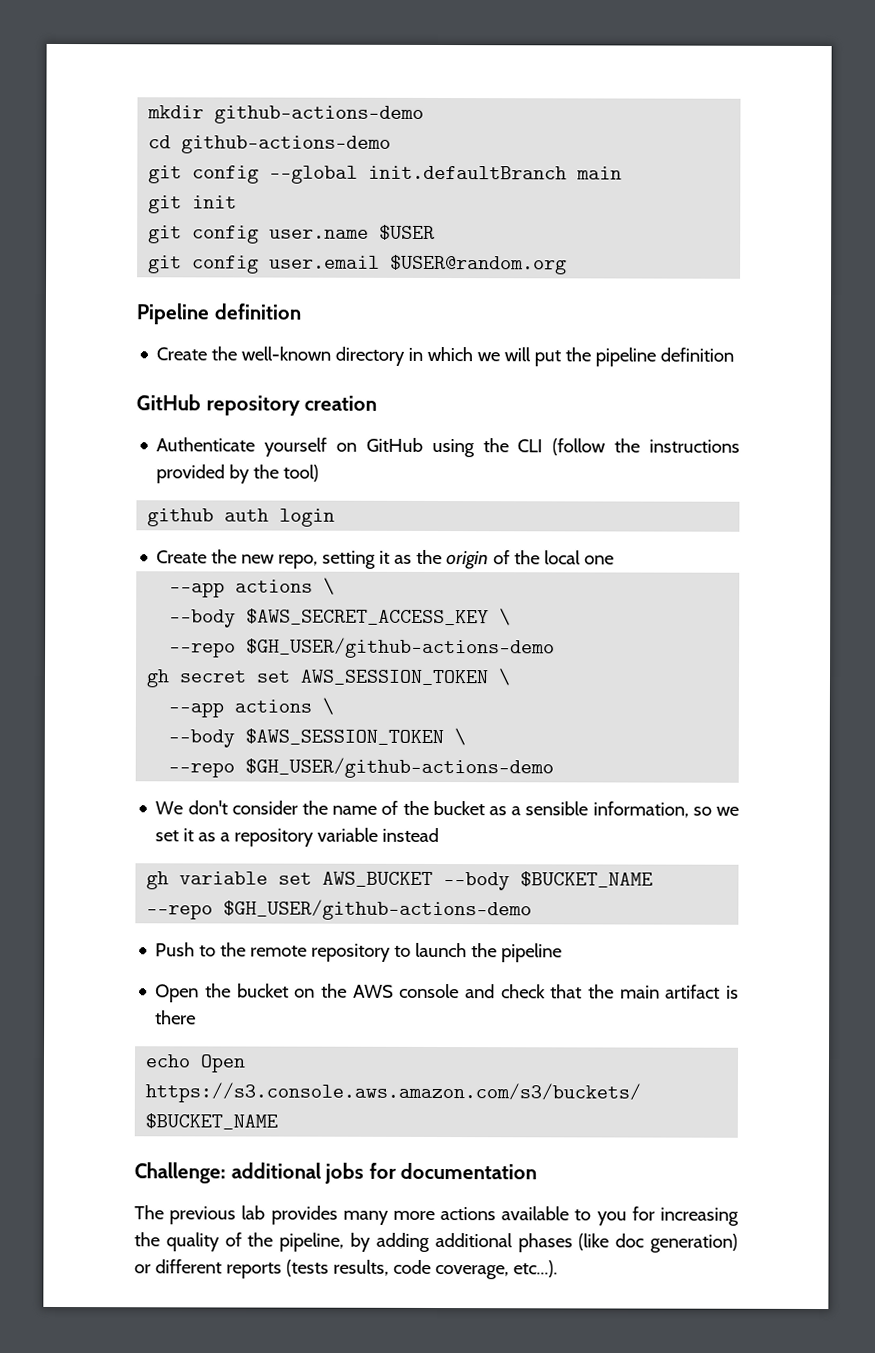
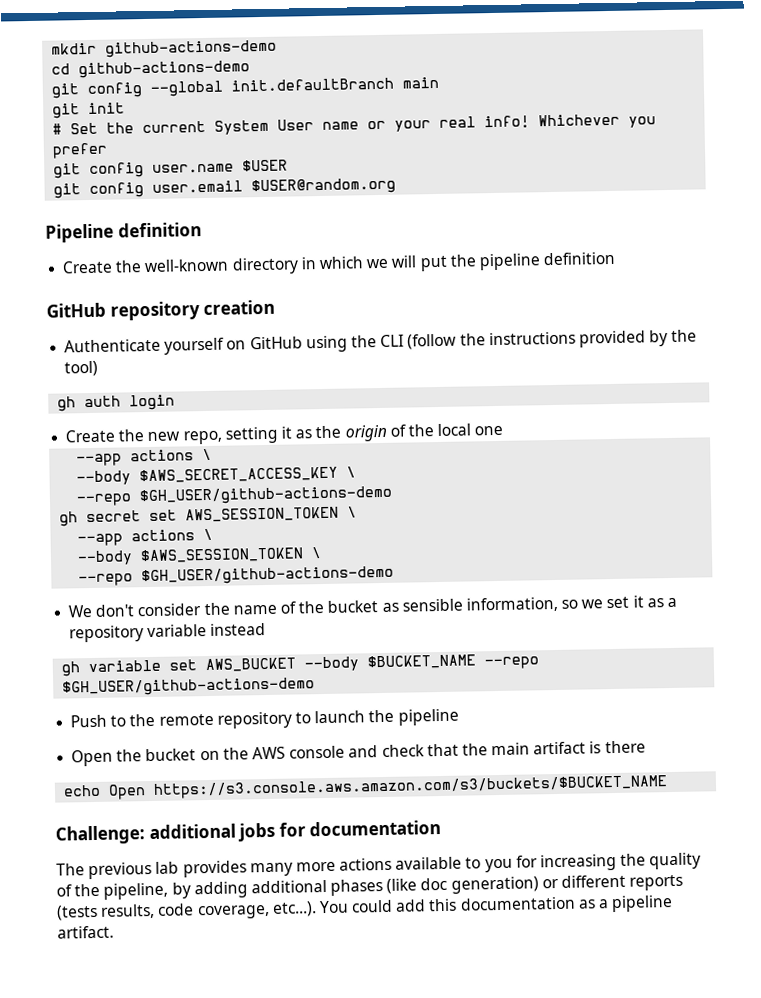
+ # Set the current System User name or your real info! Whichever you prefer
- github auth login
+ gh auth login
- We don't consider the name of the bucket as a sensible information, so we set it as a repository variable instead
+ We don't consider the name of the bucket as sensible information, so we set it as a repository variable instead
- The previous lab provides many more actions available to you for increasing the quality of the pipeline, by adding additional phases (like doc generation) or different reports (tests results, code coverage, etc...).
+ The previous lab provides many more actions available to you for increasing the quality of the pipeline, by adding additional phases (like doc generation) or different reports (tests results, code coverage, etc...). You could add this documentation as a pipeline artifact.

